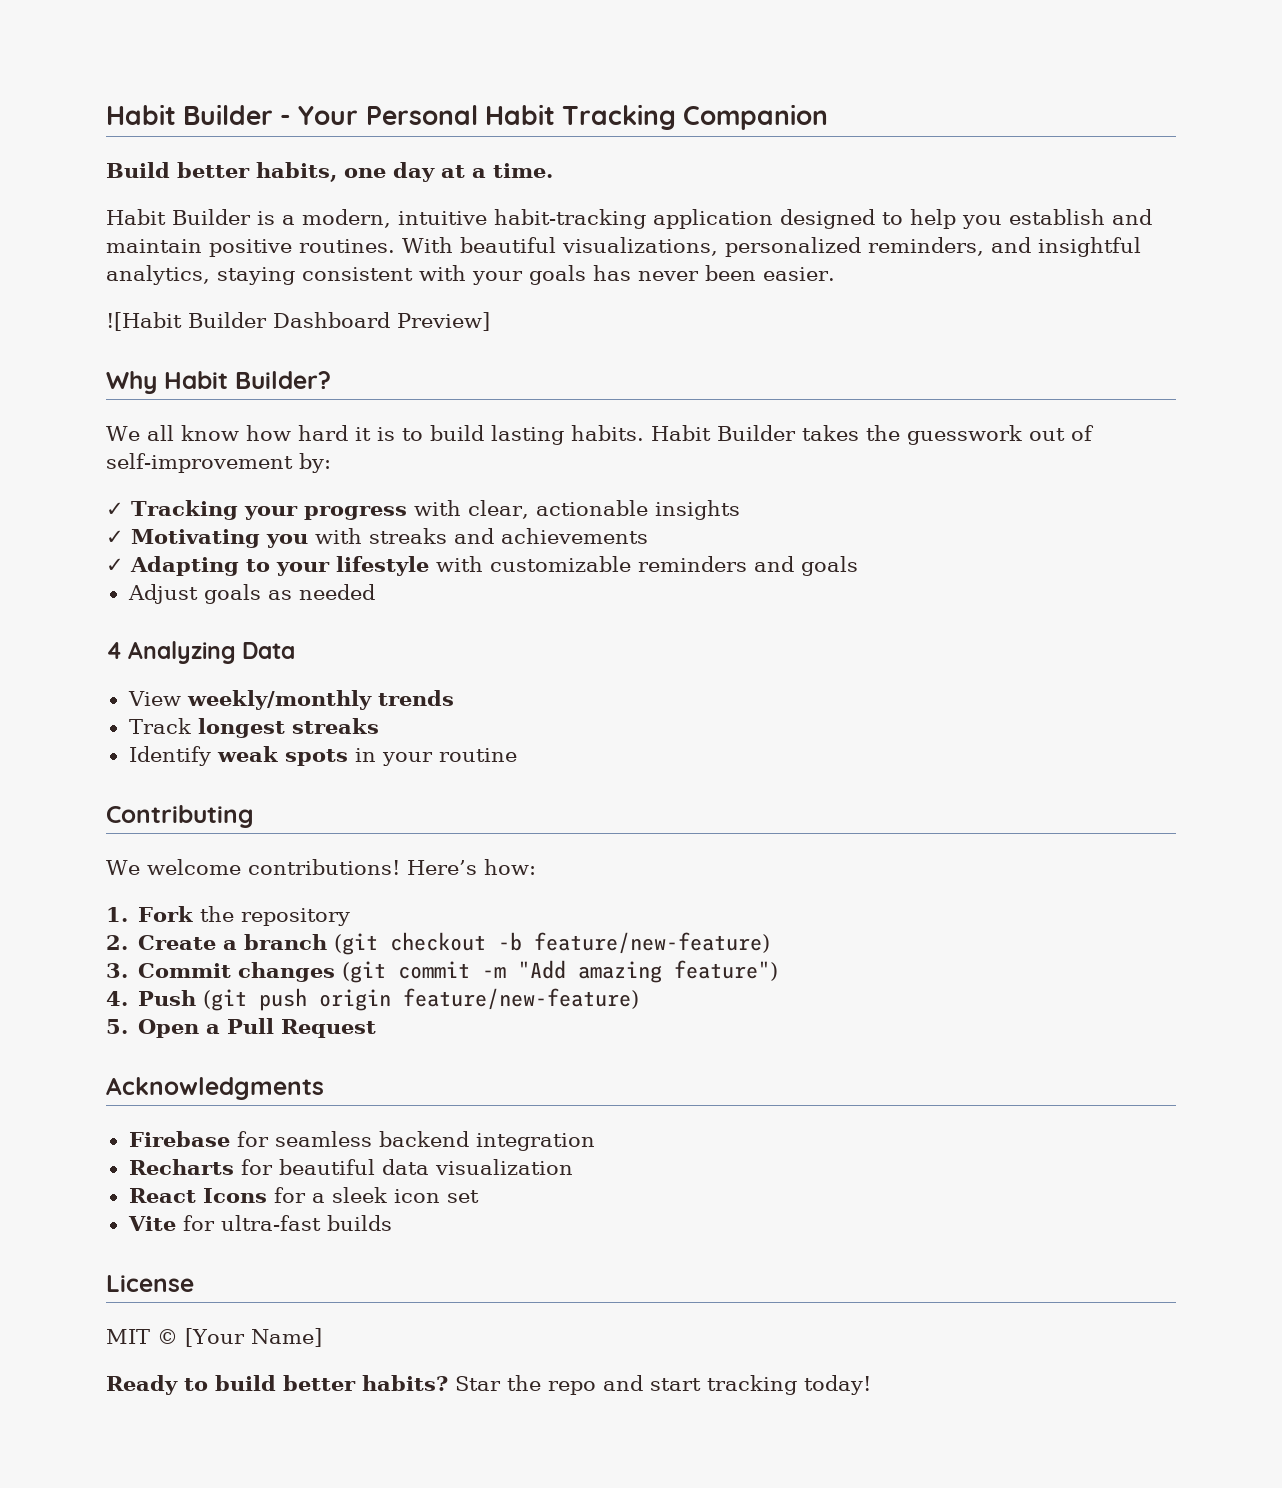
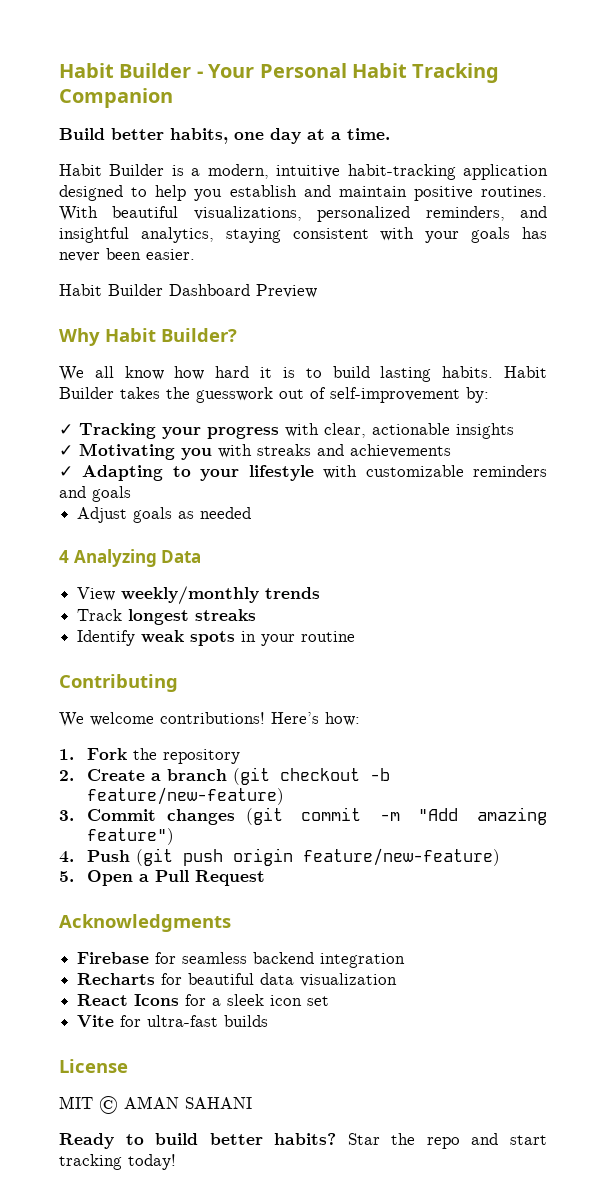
- ![Habit Builder Dashboard Preview]
+ Habit Builder Dashboard Preview
- MIT © [Your Name]
+ MIT © AMAN SAHANI

